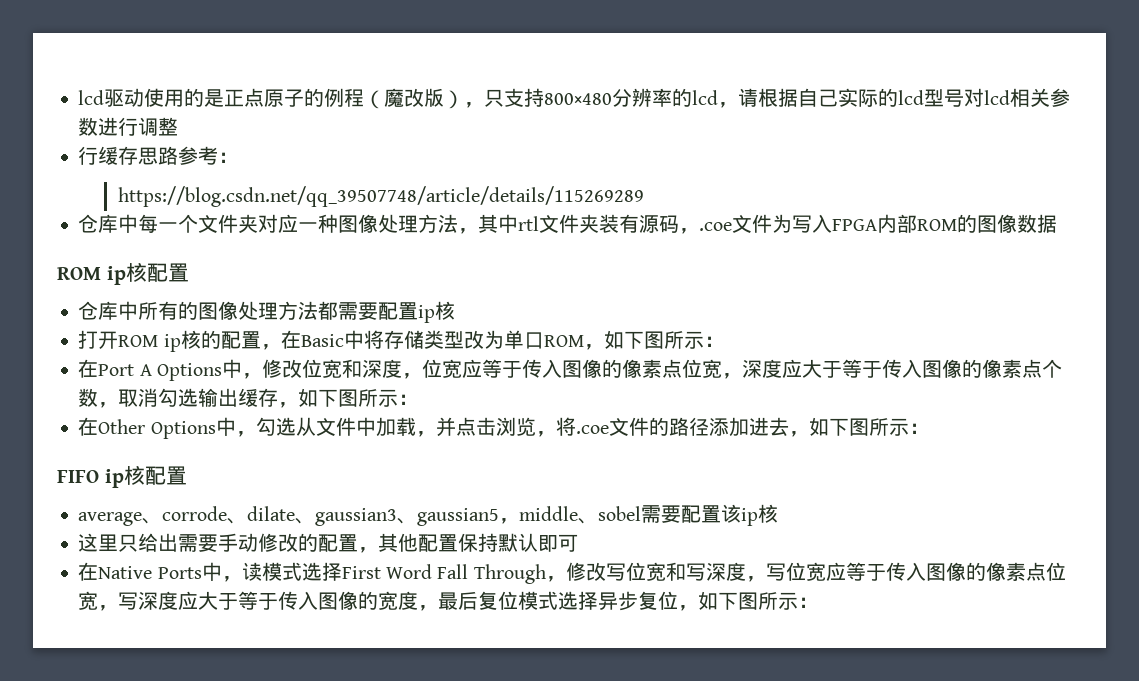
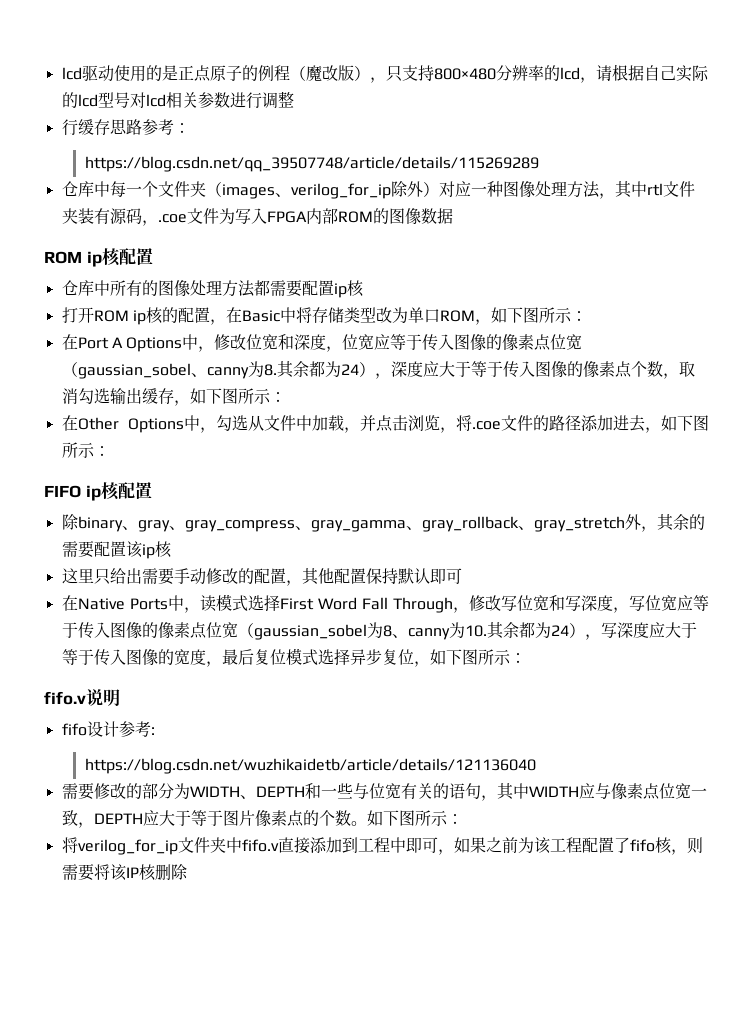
- 仓库中每一个文件夹对应一种图像处理方法，其中rtl文件夹装有源码，.coe文件为写入FPGA内部ROM的图像数据
+ 仓库中每一个文件夹（images、verilog_for_ip除外）对应一种图像处理方法，其中rtl文件夹装有源码，.coe文件为写入FPGA内部ROM的图像数据
- 在Port A Options中，修改位宽和深度，位宽应等于传入图像的像素点位宽，深度应大于等于传入图像的像素点个数，取消勾选输出缓存，如下图所示：
+ 在Port A Options中，修改位宽和深度，位宽应等于传入图像的像素点位宽（gaussian_sobel、canny为8.其余都为24），深度应大于等于传入图像的像素点个数，取消勾选输出缓存，如下图所示：
- average、corrode、dilate、gaussian3、gaussian5，middle、sobel需要配置该ip核
+ 除binary、gray、gray_compress、gray_gamma、gray_rollback、gray_stretch外，其余的需要配置该ip核
- 在Native Ports中，读模式选择First Word Fall Through，修改写位宽和写深度，写位宽应等于传入图像的像素点位宽，写深度应大于等于传入图像的宽度，最后复位模式选择异步复位，如下图所示：
+ 在Native Ports中，读模式选择First Word Fall Through，修改写位宽和写深度，写位宽应等于传入图像的像素点位宽（gaussian_sobel为8、canny为10.其余都为24），写深度应大于等于传入图像的宽度，最后复位模式选择异步复位，如下图所示：
+ fifo.v说明
+ fifo设计参考:
+ https://blog.csdn.net/wuzhikaidetb/article/details/121136040
+ 需要修改的部分为WIDTH、DEPTH和一些与位宽有关的语句，其中WIDTH应与像素点位宽一致，DEPTH应大于等于图片像素点的个数。如下图所示：
+ 将verilog_for_ip文件夹中fifo.v直接添加到工程中即可，如果之前为该工程配置了fifo核，则需要将该IP核删除

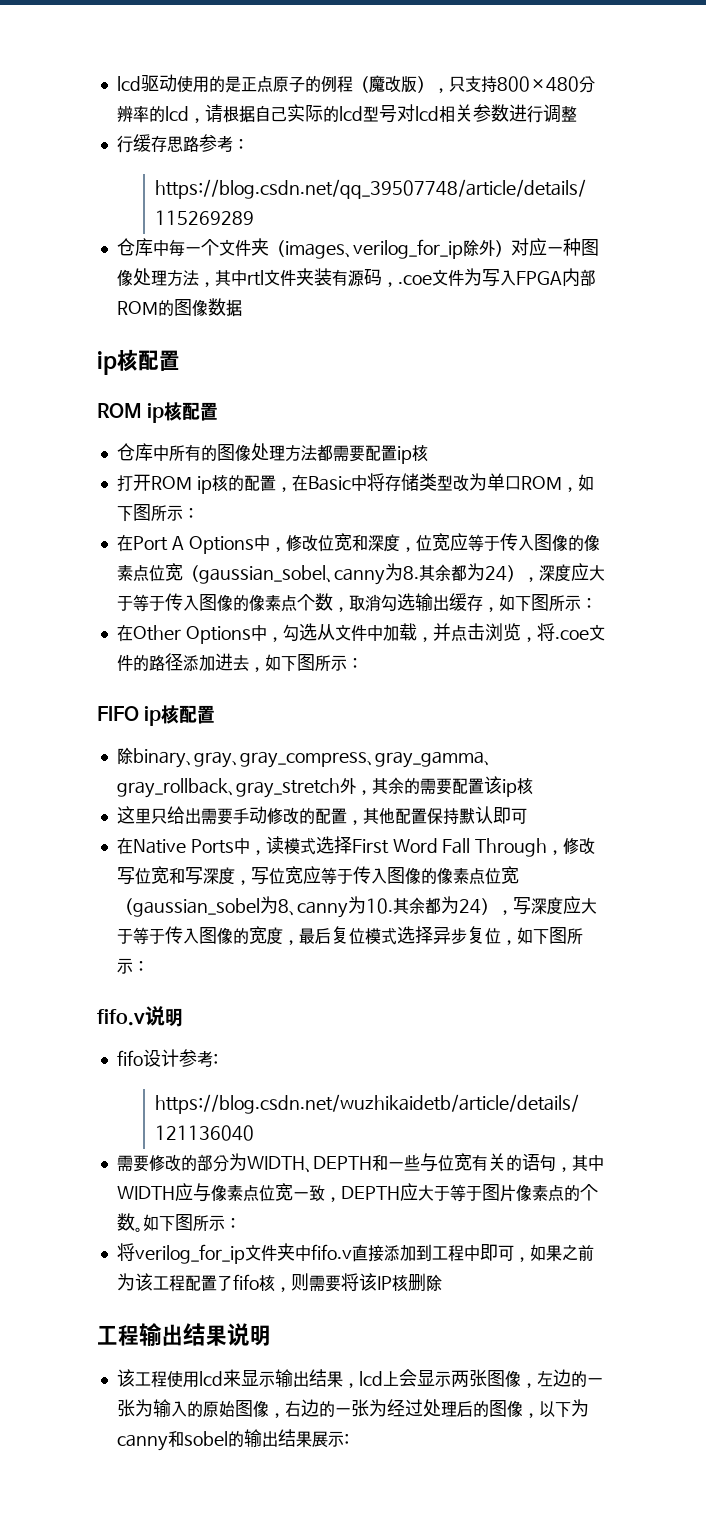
  仓库中每一个文件夹（images、verilog_for_ip除外）对应一种图像处理方法，其中rtl文件夹装有源码，.coe文件为写入FPGA内部ROM的图像数据
+ ip核配置
+ 工程输出结果说明
+ 该工程使用lcd来显示输出结果，lcd上会显示两张图像，左边的一张为输入的原始图像，右边的一张为经过处理后的图像，以下为canny和sobel的输出结果展示:

